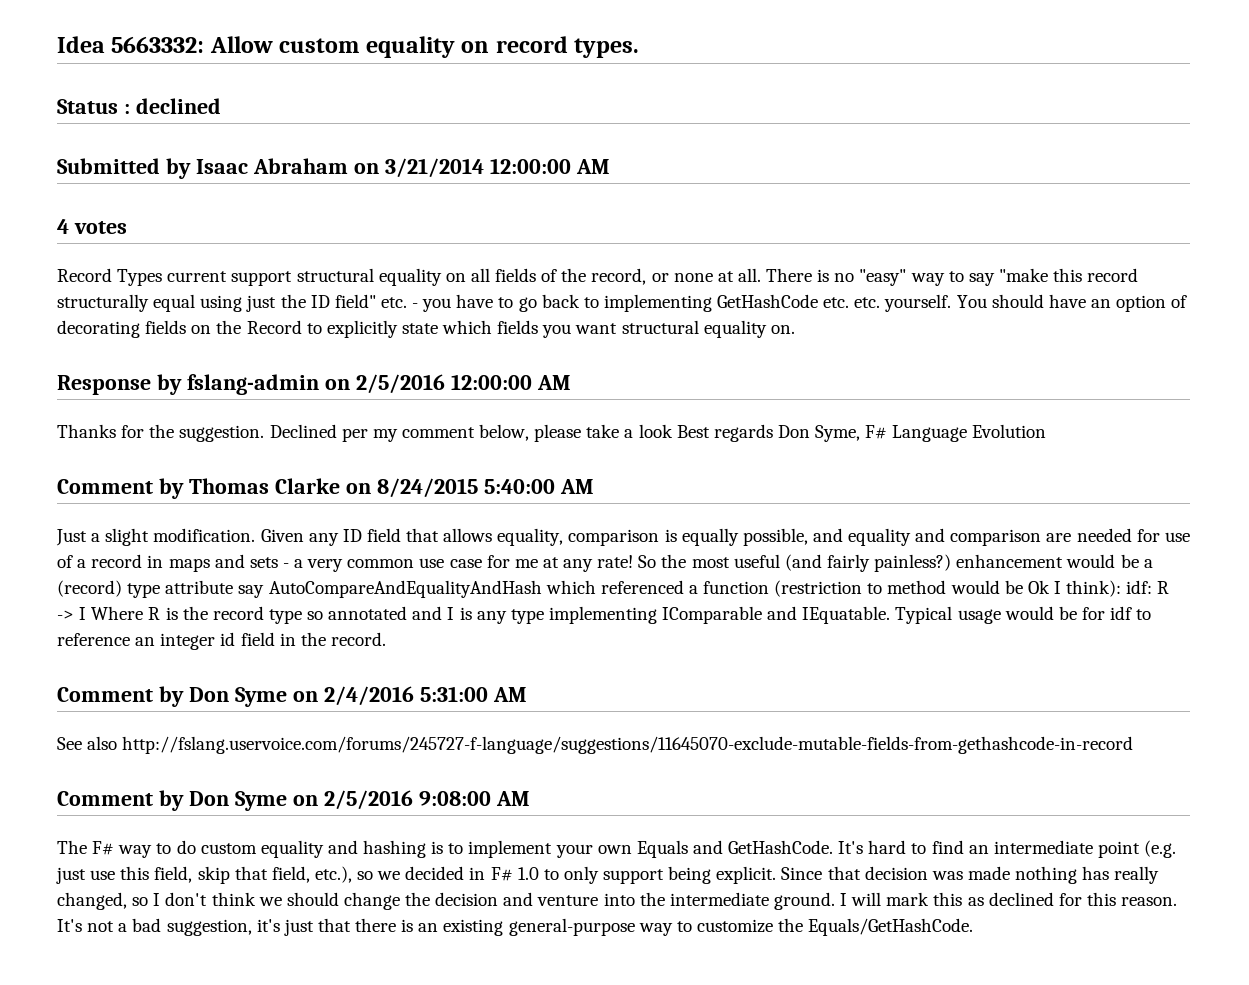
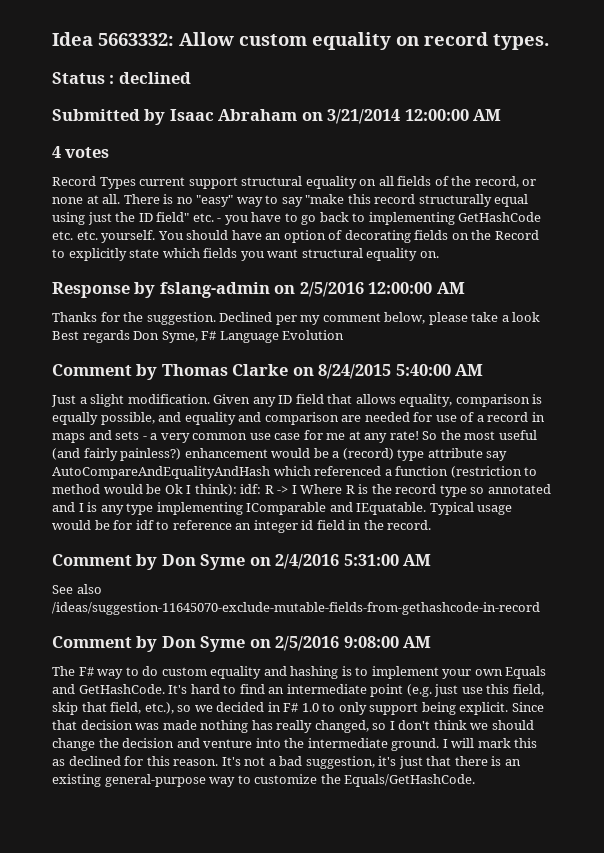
- See also http://fslang.uservoice.com/forums/245727-f-language/suggestions/11645070-exclude-mutable-fields-from-gethashcode-in-record
+ See also /ideas/suggestion-11645070-exclude-mutable-fields-from-gethashcode-in-record

